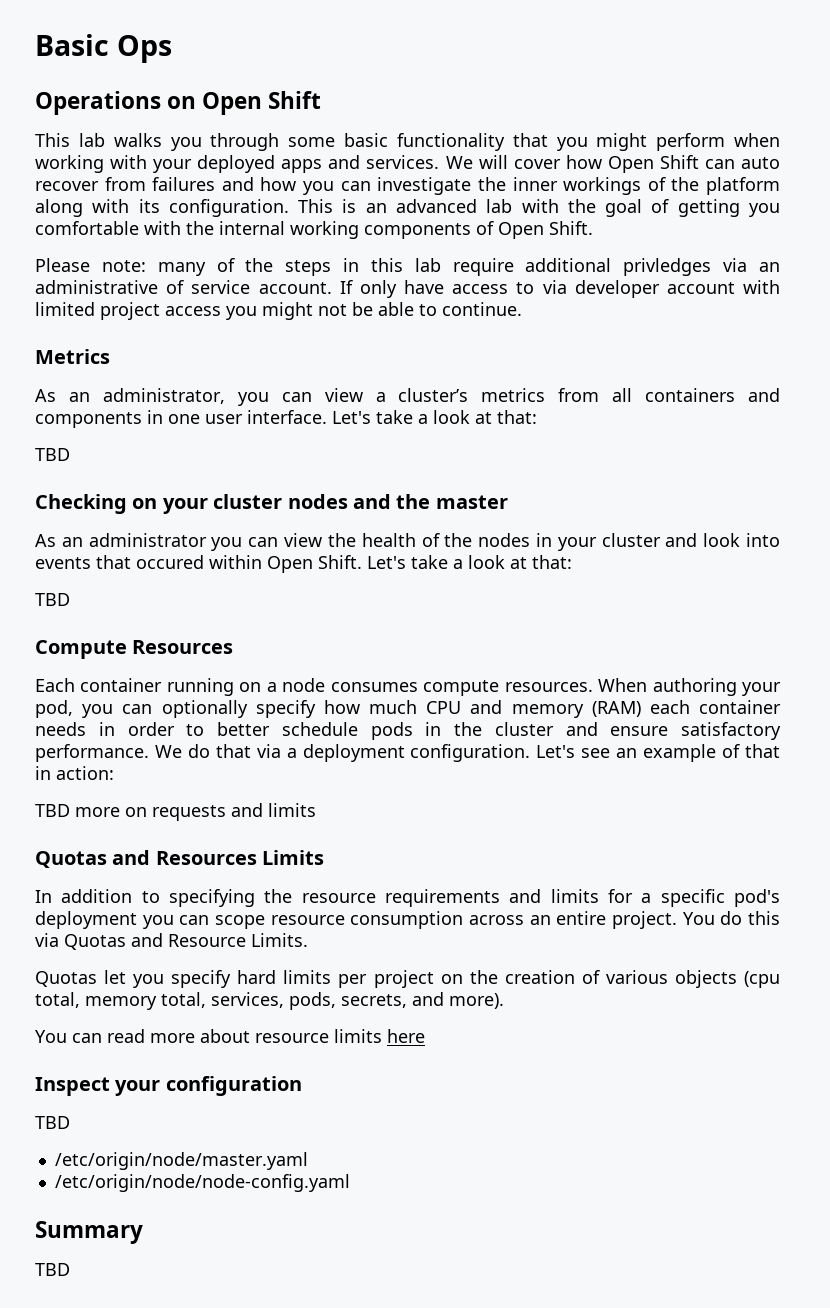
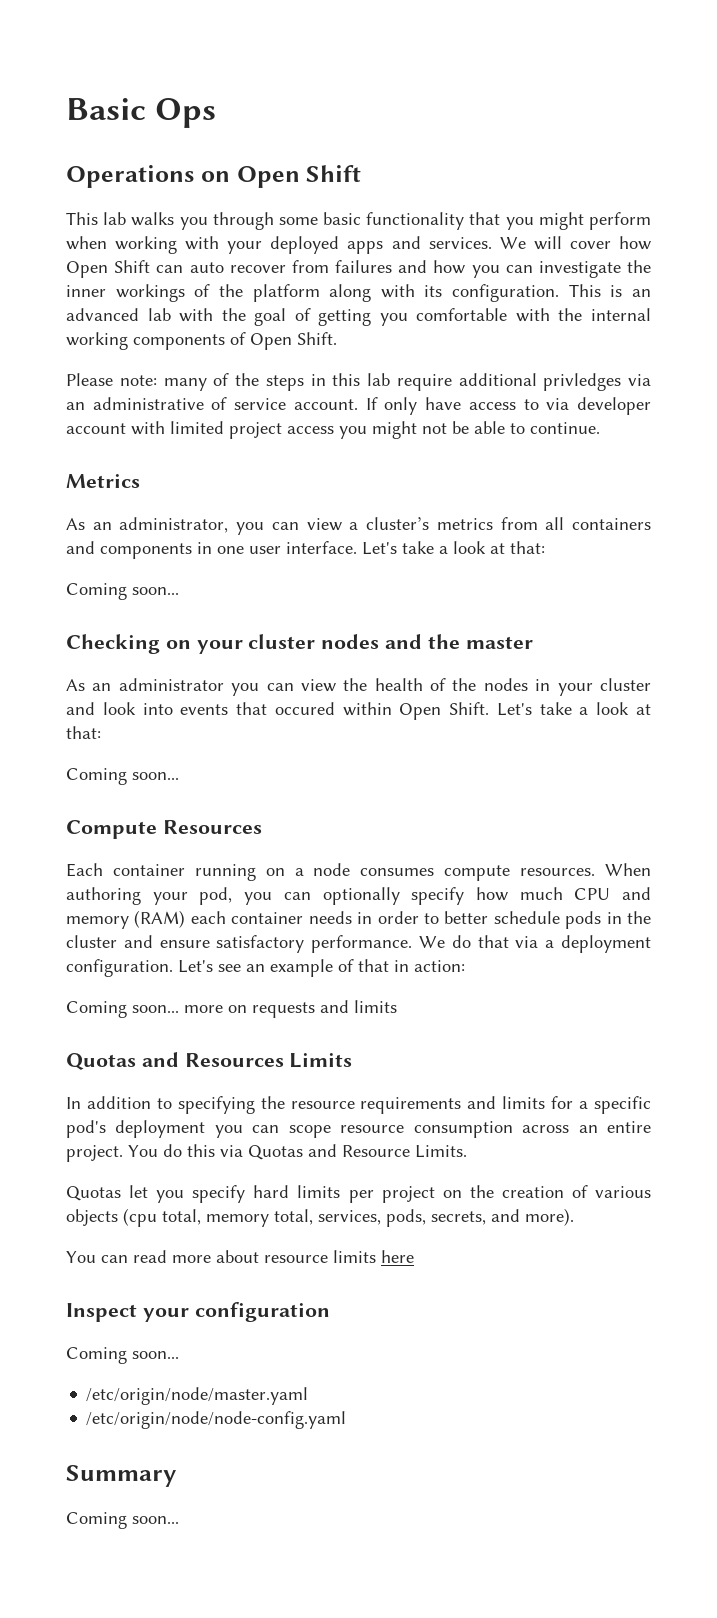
  As an administrator, you can view a cluster’s metrics from all containers and components in one user interface. Let's take a look at that:
- TBD
+ Coming soon...
  As an administrator you can view the health of the nodes in your cluster and look into events that occured within Open Shift. Let's take a look at that:
- TBD
+ Coming soon...
- TBD more on requests and limits
+ Coming soon... more on requests and limits
  Inspect your configuration
- TBD
+ Coming soon...
  Summary
- TBD
+ Coming soon...

